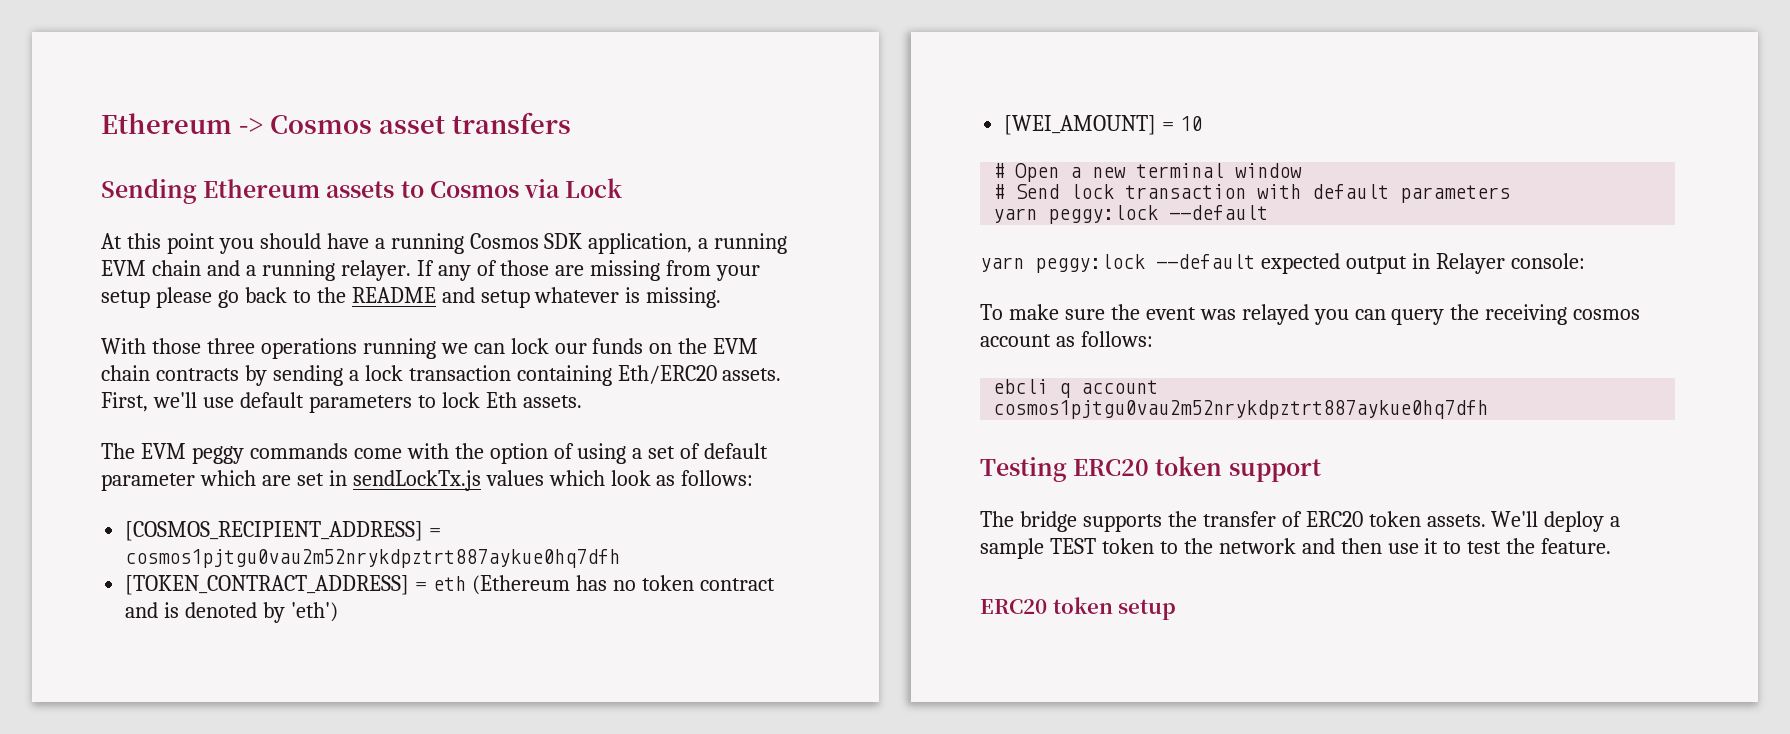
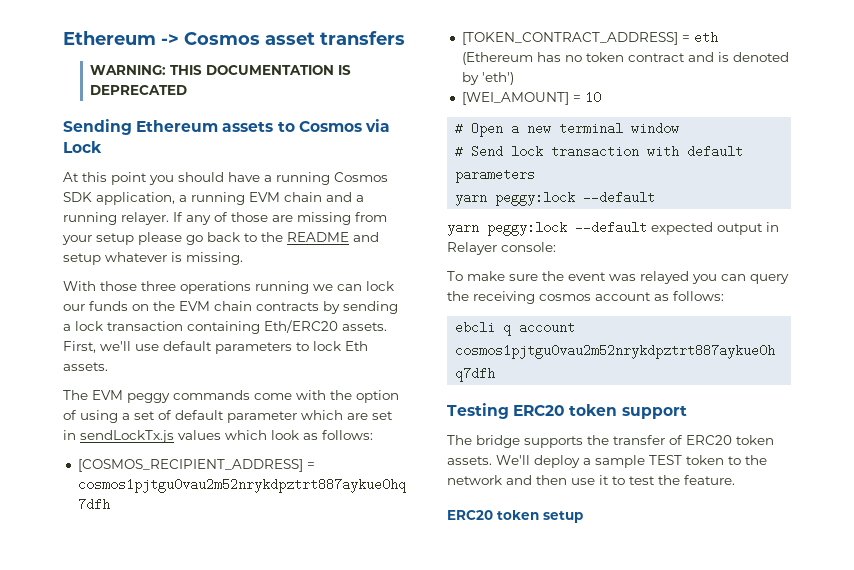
+ WARNING: THIS DOCUMENTATION IS DEPRECATED

